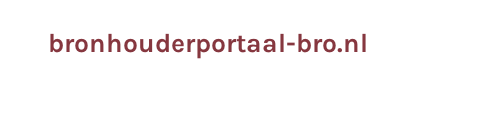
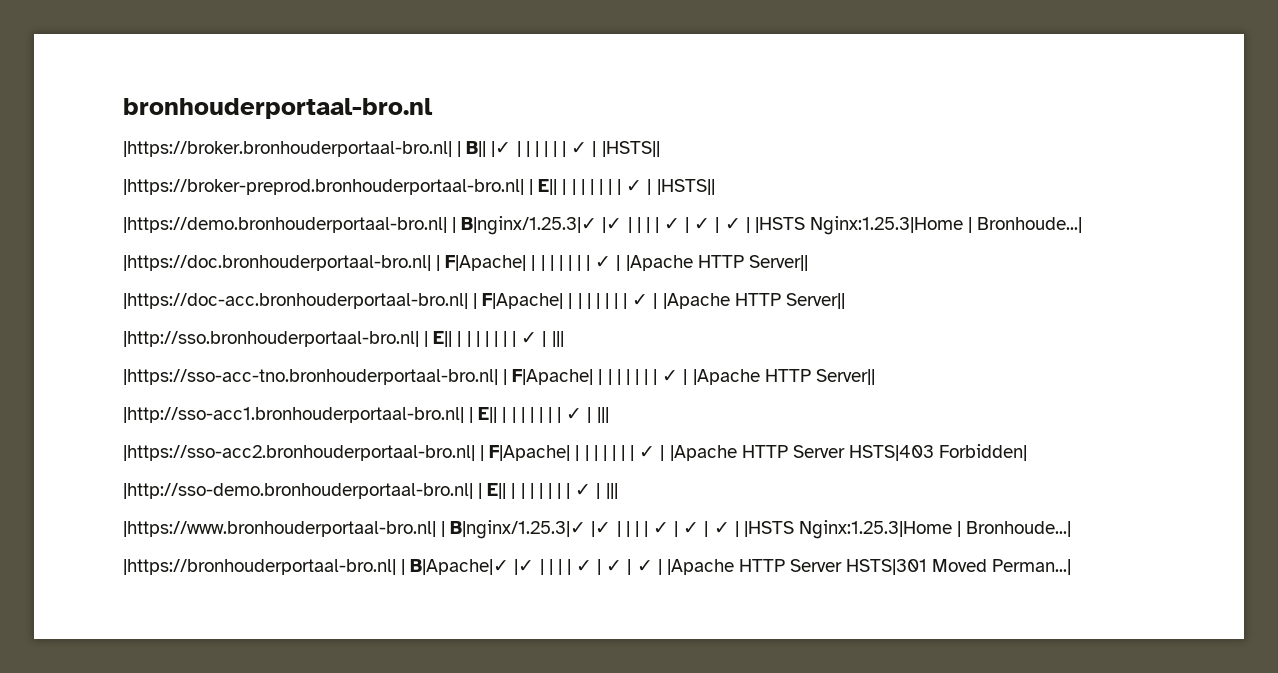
+ |https://broker.bronhouderportaal-bro.nl| | B|| |✓ | | | | | | ✓ | |HSTS||
+ |https://broker-preprod.bronhouderportaal-bro.nl| | E|| | | | | | | | ✓ | |HSTS||
+ |https://demo.bronhouderportaal-bro.nl| | B|nginx/1.25.3|✓ |✓ | | | | ✓ | ✓ | ✓ | |HSTS Nginx:1.25.3|Home | Bronhoude...|
+ |https://doc.bronhouderportaal-bro.nl| | F|Apache| | | | | | | | ✓ | |Apache HTTP Server||
+ |https://doc-acc.bronhouderportaal-bro.nl| | F|Apache| | | | | | | | ✓ | |Apache HTTP Server||
+ |http://sso.bronhouderportaal-bro.nl| | E|| | | | | | | | ✓ | |||
+ |https://sso-acc-tno.bronhouderportaal-bro.nl| | F|Apache| | | | | | | | ✓ | |Apache HTTP Server||
+ |http://sso-acc1.bronhouderportaal-bro.nl| | E|| | | | | | | | ✓ | |||
+ |https://sso-acc2.bronhouderportaal-bro.nl| | F|Apache| | | | | | | | ✓ | |Apache HTTP Server HSTS|403 Forbidden|
+ |http://sso-demo.bronhouderportaal-bro.nl| | E|| | | | | | | | ✓ | |||
+ |https://www.bronhouderportaal-bro.nl| | B|nginx/1.25.3|✓ |✓ | | | | ✓ | ✓ | ✓ | |HSTS Nginx:1.25.3|Home | Bronhoude...|
+ |https://bronhouderportaal-bro.nl| | B|Apache|✓ |✓ | | | | ✓ | ✓ | ✓ | |Apache HTTP Server HSTS|301 Moved Perman...|

